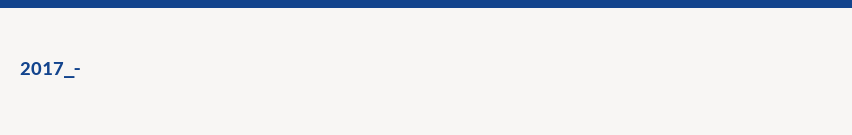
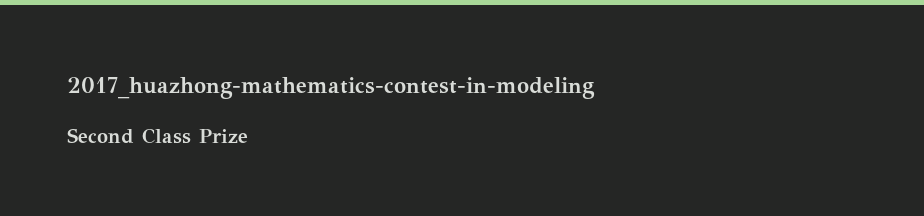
- 2017_-
+ 2017_huazhong-mathematics-contest-in-modeling
+ Second Class Prize

